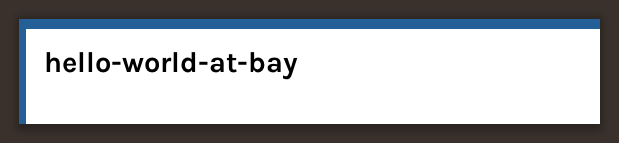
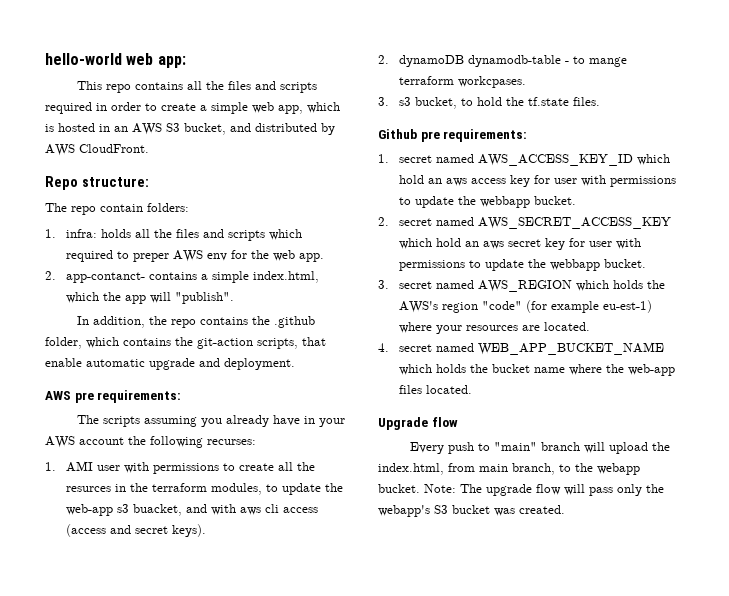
- hello-world-at-bay
+ hello-world web app:
+ This repo contains all the files and scripts required in order to create a simple web app, which is hosted in an AWS S3 bucket, and distributed by AWS CloudFront.
+ Repo structure:
+ The repo contain folders:
+ 1. infra: holds all the files and scripts which required to preper AWS env for the web app.
+ 2. app-contanct- contains a simple index.html, which the app will "publish".
+ In addition, the repo contains the .github folder, which contains the git-action scripts, that enable automatic upgrade and deployment.
+ AWS pre requirements:
+ The scripts assuming you already have in your AWS account the following recurses:
+ 1. AMI user with permissions to create all the resurces in the terraform modules, to update the web-app s3 buacket, and with aws cli access (access and secret keys).
+ 2. dynamoDB dynamodb-table - to mange terraform workcpases.
+ 3. s3 bucket, to hold the tf.state files.
+ Github pre requirements:
+ 1. secret named AWS_ACCESS_KEY_ID which hold an aws access key for user with permissions to update the webbapp bucket.
+ 2. secret named AWS_SECRET_ACCESS_KEY which hold an aws secret key for user with permissions to update the webbapp bucket.
+ 3. secret named AWS_REGION which holds the AWS's region "code" (for example eu-est-1) where your resources are located.
+ 4. secret named WEB_APP_BUCKET_NAME which holds the bucket name where the web-app files located.
+ Upgrade flow
+ Every push to "main" branch will upload the index.html, from main branch, to the webapp bucket. Note: The upgrade flow will pass only the webapp's S3 bucket was created.

